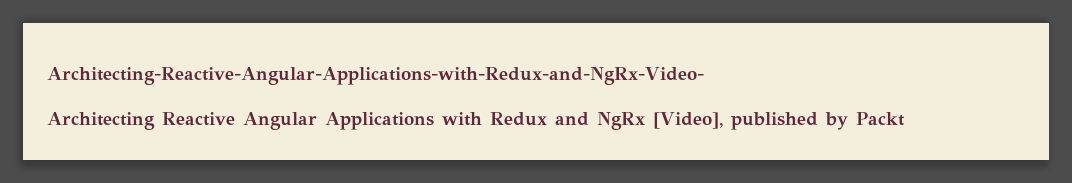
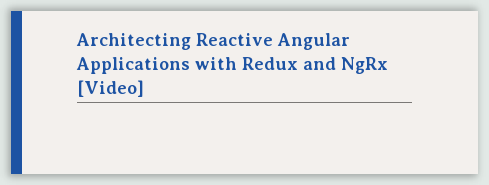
- Architecting-Reactive-Angular-Applications-with-Redux-and-NgRx-Video-
- Architecting Reactive Angular Applications with Redux and NgRx [Video], published by Packt
+ Architecting Reactive Angular Applications with Redux and NgRx [Video]

